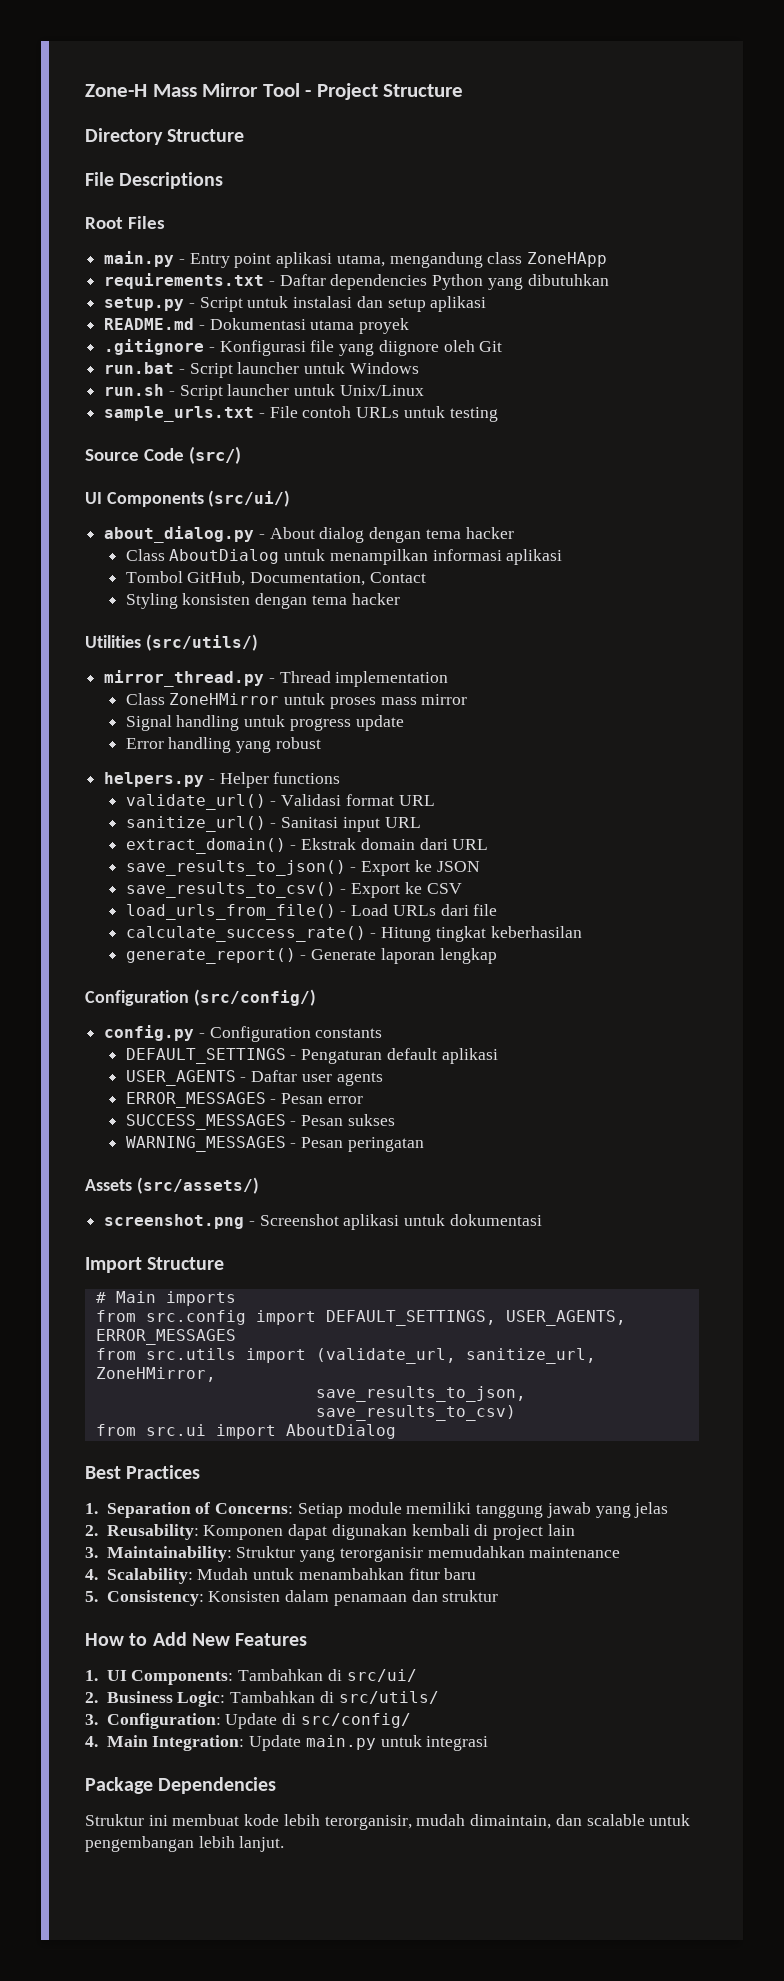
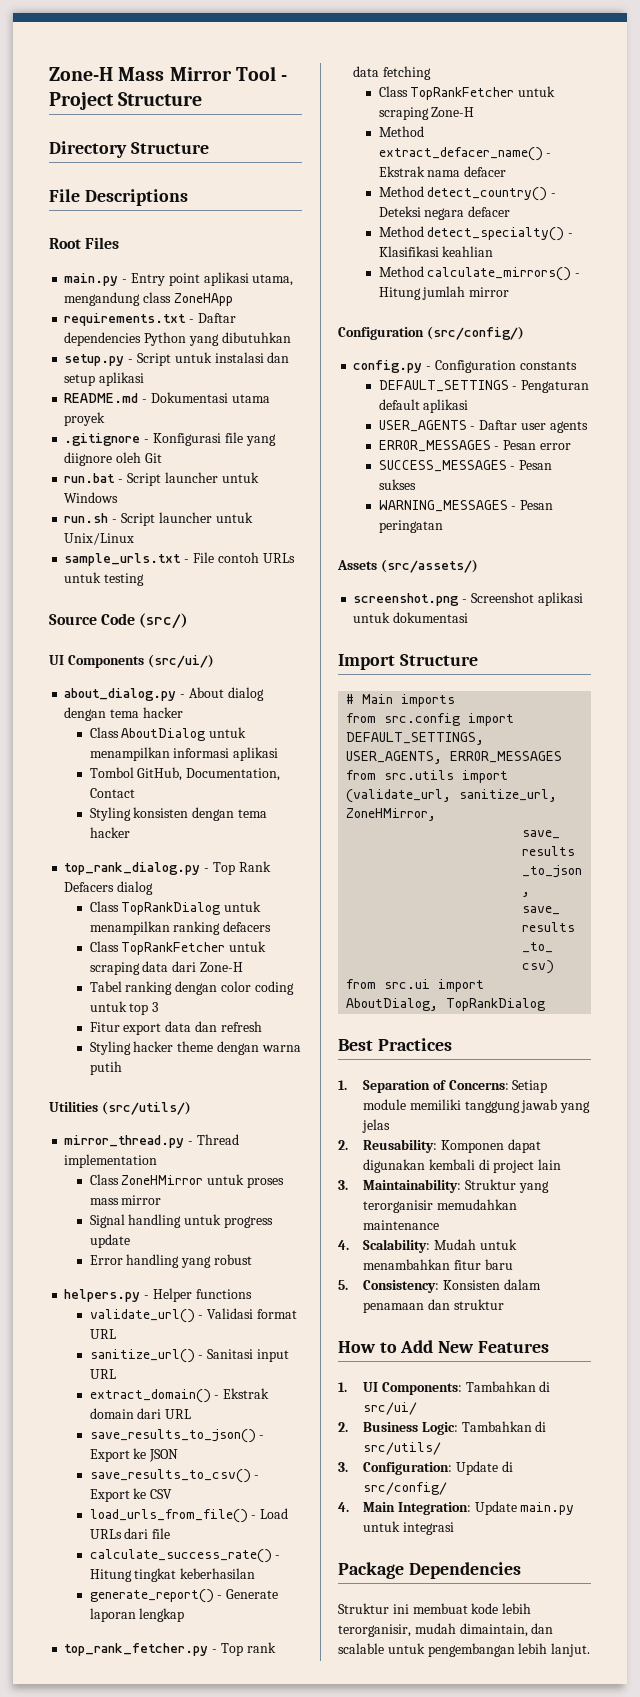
+ top_rank_dialog.py - Top Rank Defacers dialog
+ Class TopRankDialog untuk menampilkan ranking defacers
+ Class TopRankFetcher untuk scraping data dari Zone-H
+ Tabel ranking dengan color coding untuk top 3
+ Fitur export data dan refresh
+ Styling hacker theme dengan warna putih
+ top_rank_fetcher.py - Top rank data fetching
+ Class TopRankFetcher untuk scraping Zone-H
+ Method extract_defacer_name() - Ekstrak nama defacer
+ Method detect_country() - Deteksi negara defacer
+ Method detect_specialty() - Klasifikasi keahlian
+ Method calculate_mirrors() - Hitung jumlah mirror
- from src.ui import AboutDialog
+ from src.ui import AboutDialog, TopRankDialog

